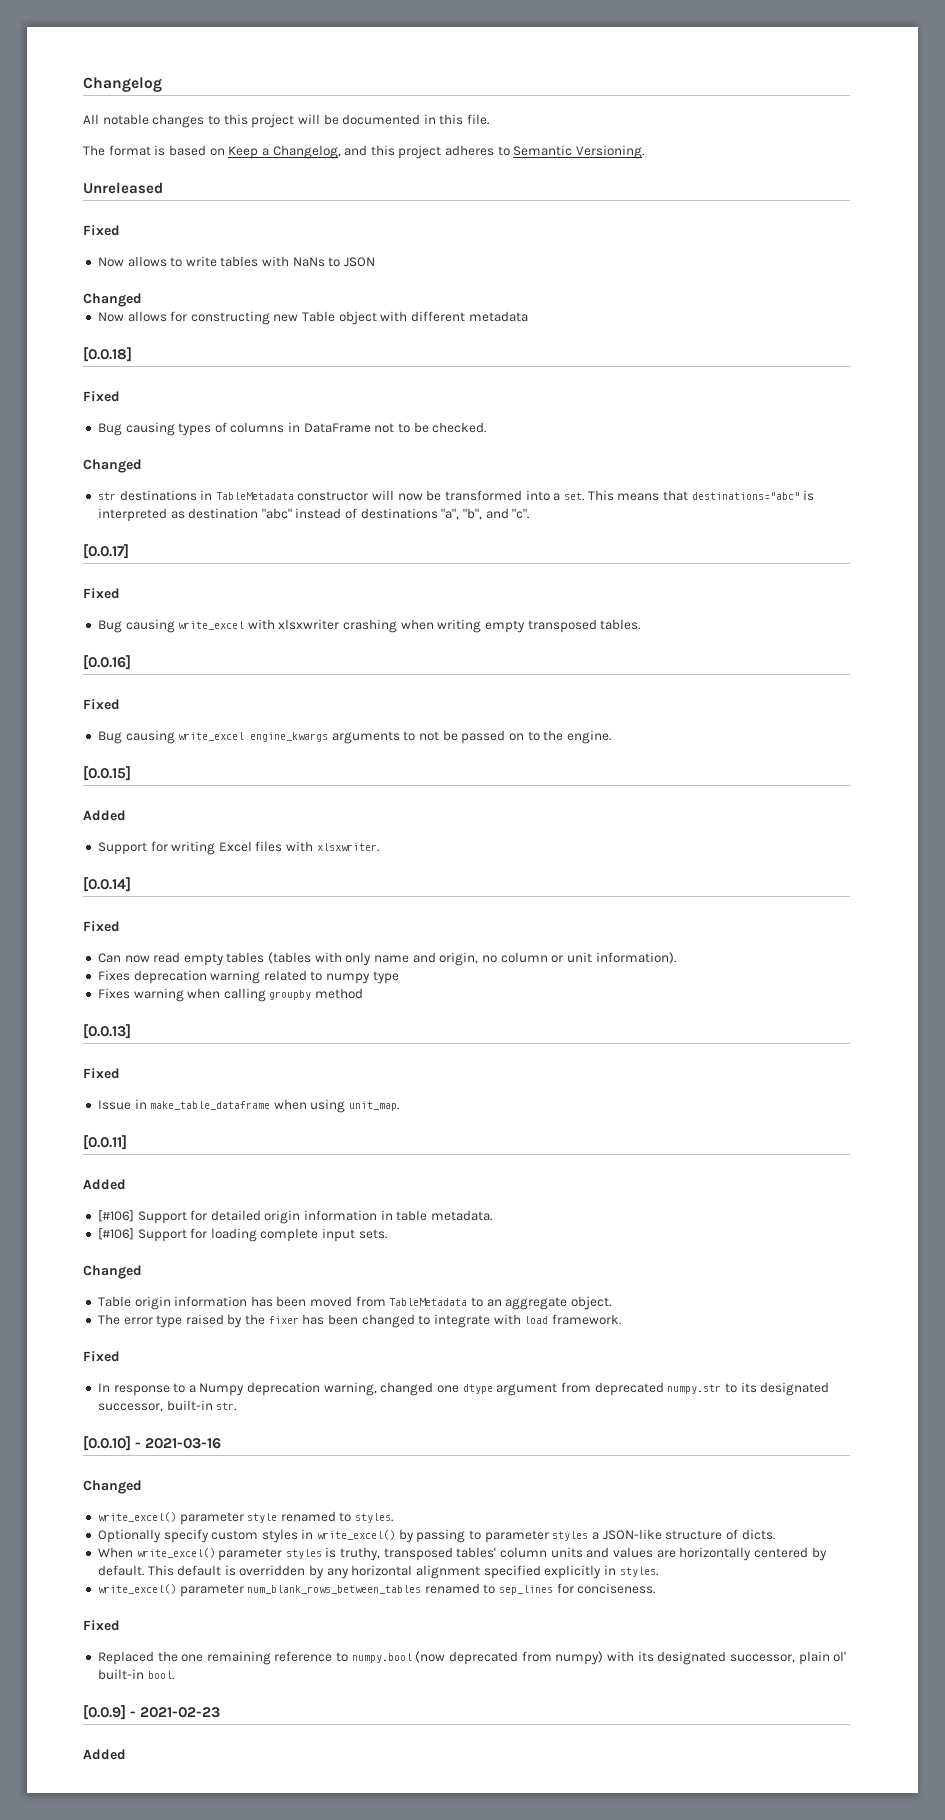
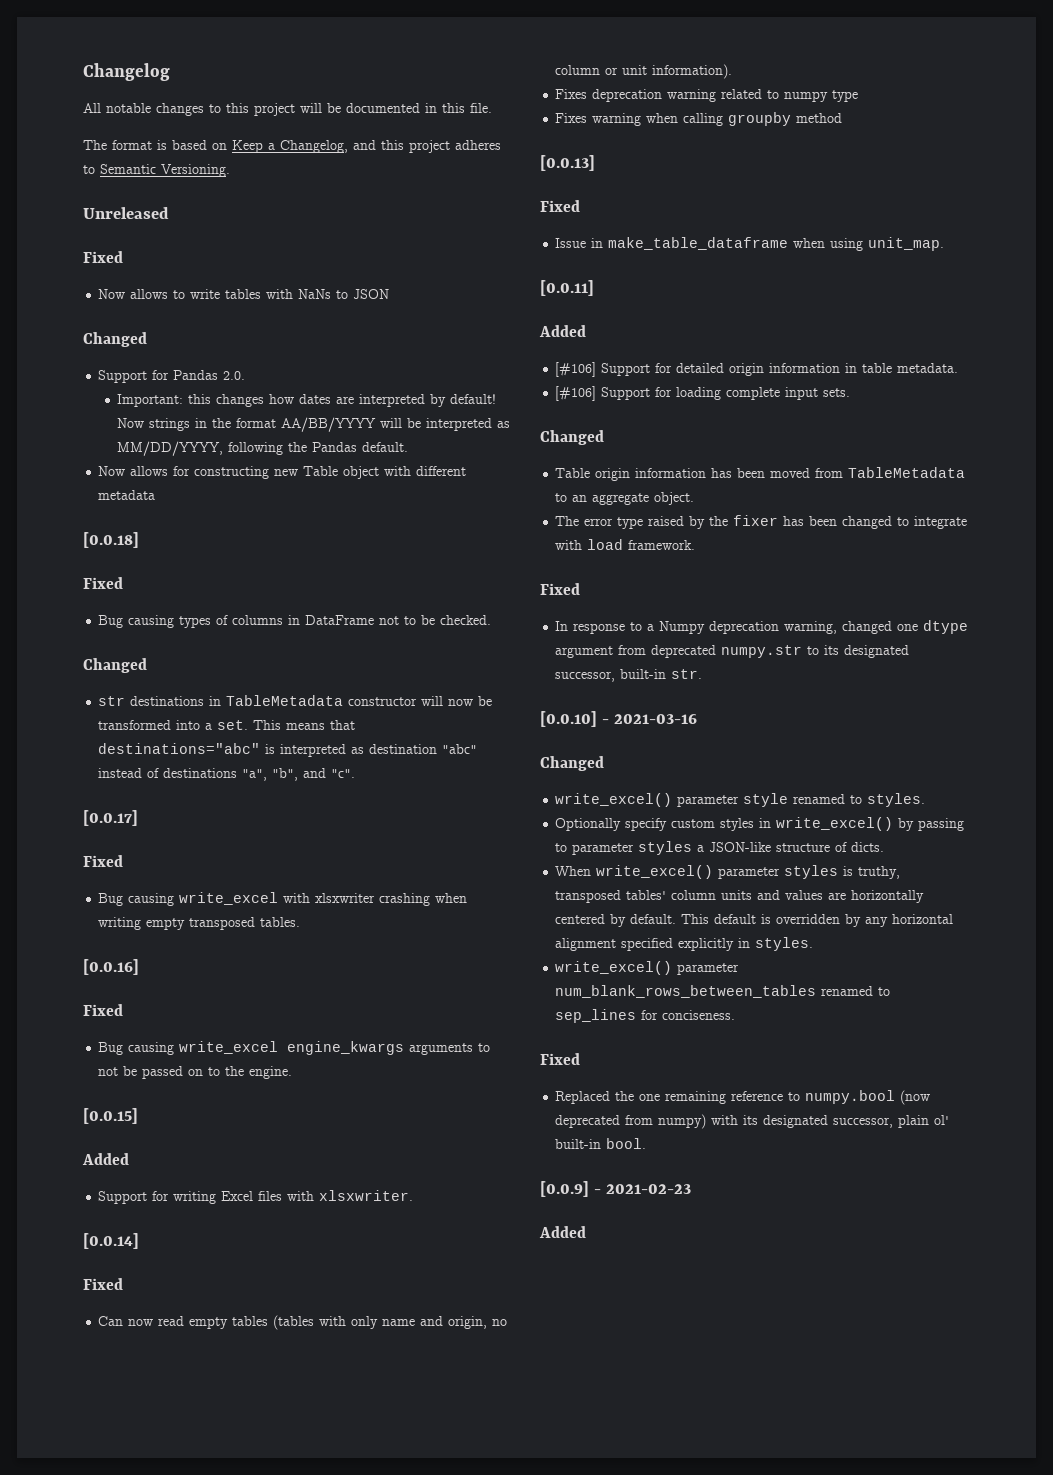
+ Support for Pandas 2.0.
+ Important: this changes how dates are interpreted by default! Now strings in the format AA/BB/YYYY will be interpreted as MM/DD/YYYY, following the Pandas default.

